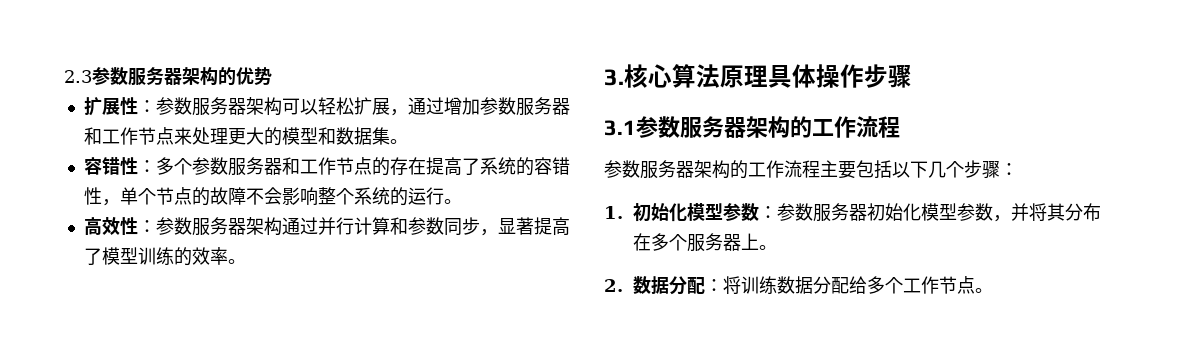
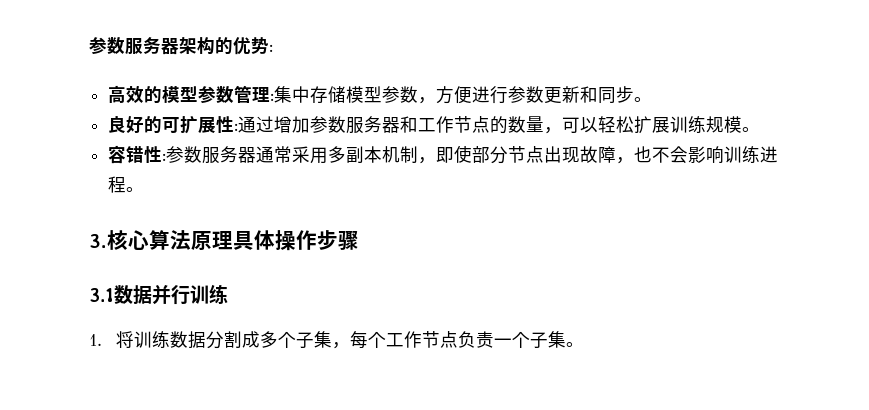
- 2.3参数服务器架构的优势
- 扩展性：参数服务器架构可以轻松扩展，通过增加参数服务器和工作节点来处理更大的模型和数据集。
- 容错性：多个参数服务器和工作节点的存在提高了系统的容错性，单个节点的故障不会影响整个系统的运行。
- 高效性：参数服务器架构通过并行计算和参数同步，显著提高了模型训练的效率。
+ 参数服务器架构的优势:
+ 高效的模型参数管理:集中存储模型参数，方便进行参数更新和同步。
+ 良好的可扩展性:通过增加参数服务器和工作节点的数量，可以轻松扩展训练规模。
+ 容错性:参数服务器通常采用多副本机制，即使部分节点出现故障，也不会影响训练进程。
- 3.1参数服务器架构的工作流程
- 参数服务器架构的工作流程主要包括以下几个步骤：
- 1.初始化模型参数：参数服务器初始化模型参数，并将其分布在多个服务器上。
- 2.数据分配：将训练数据分配给多个工作节点。
+ 3.1数据并行训练
+ 1.将训练数据分割成多个子集，每个工作节点负责一个子集。

